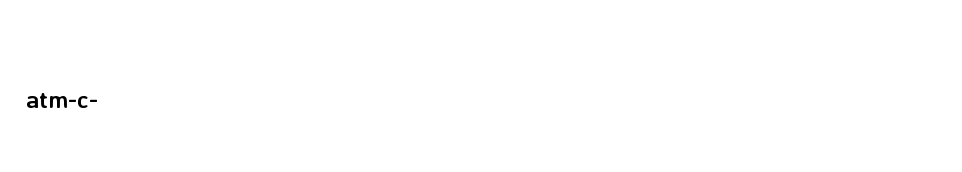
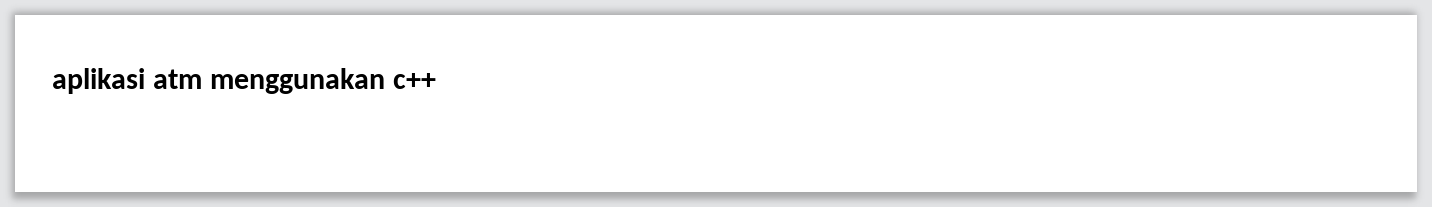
- atm-c-
+ aplikasi atm menggunakan c++

